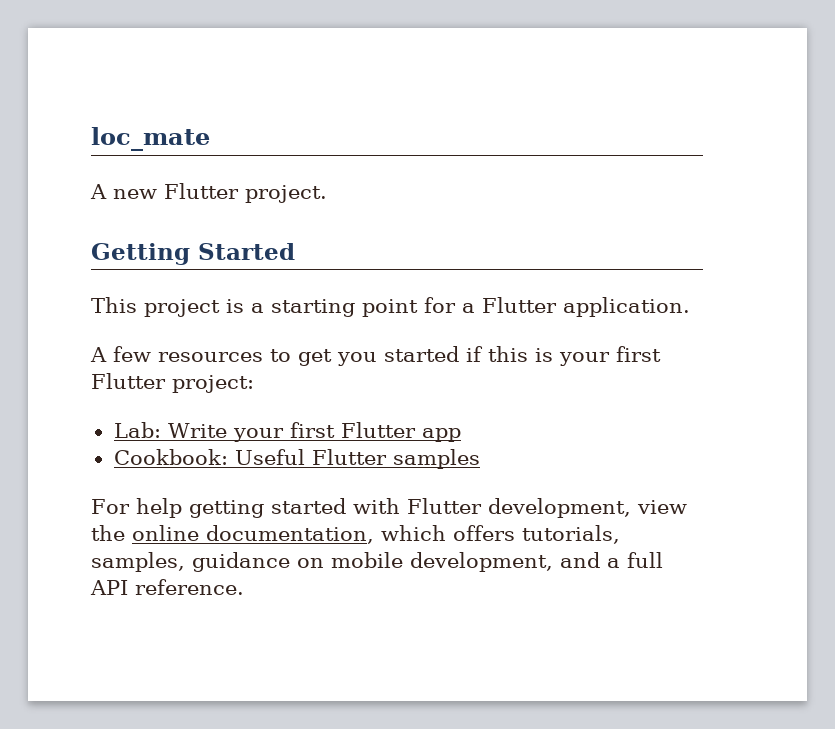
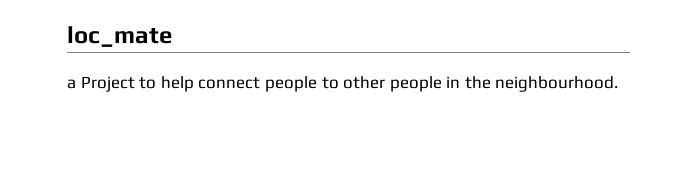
- A new Flutter project.
- Getting Started
- This project is a starting point for a Flutter application.
- A few resources to get you started if this is your first Flutter project:
- Lab: Write your first Flutter app
- Cookbook: Useful Flutter samples
- For help getting started with Flutter development, view the online documentation, which offers tutorials, samples, guidance on mobile development, and a full API reference.
+ a Project to help connect people to other people in the neighbourhood.

